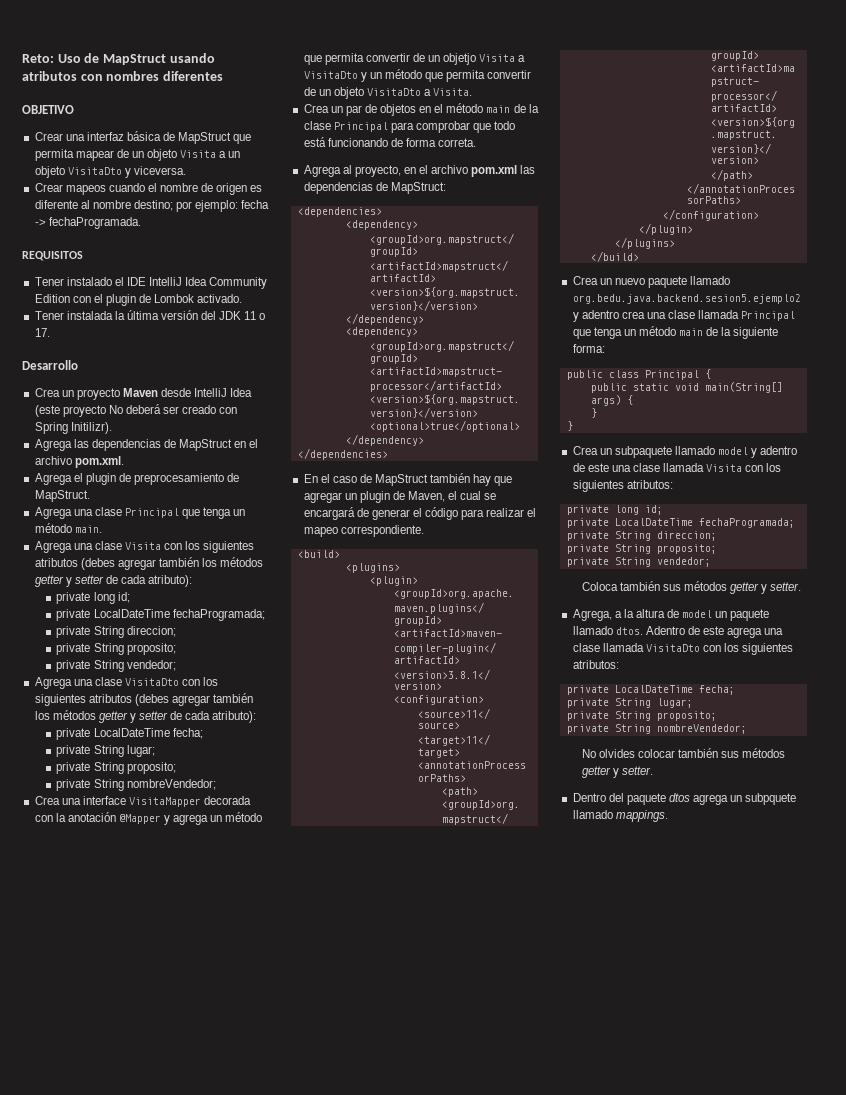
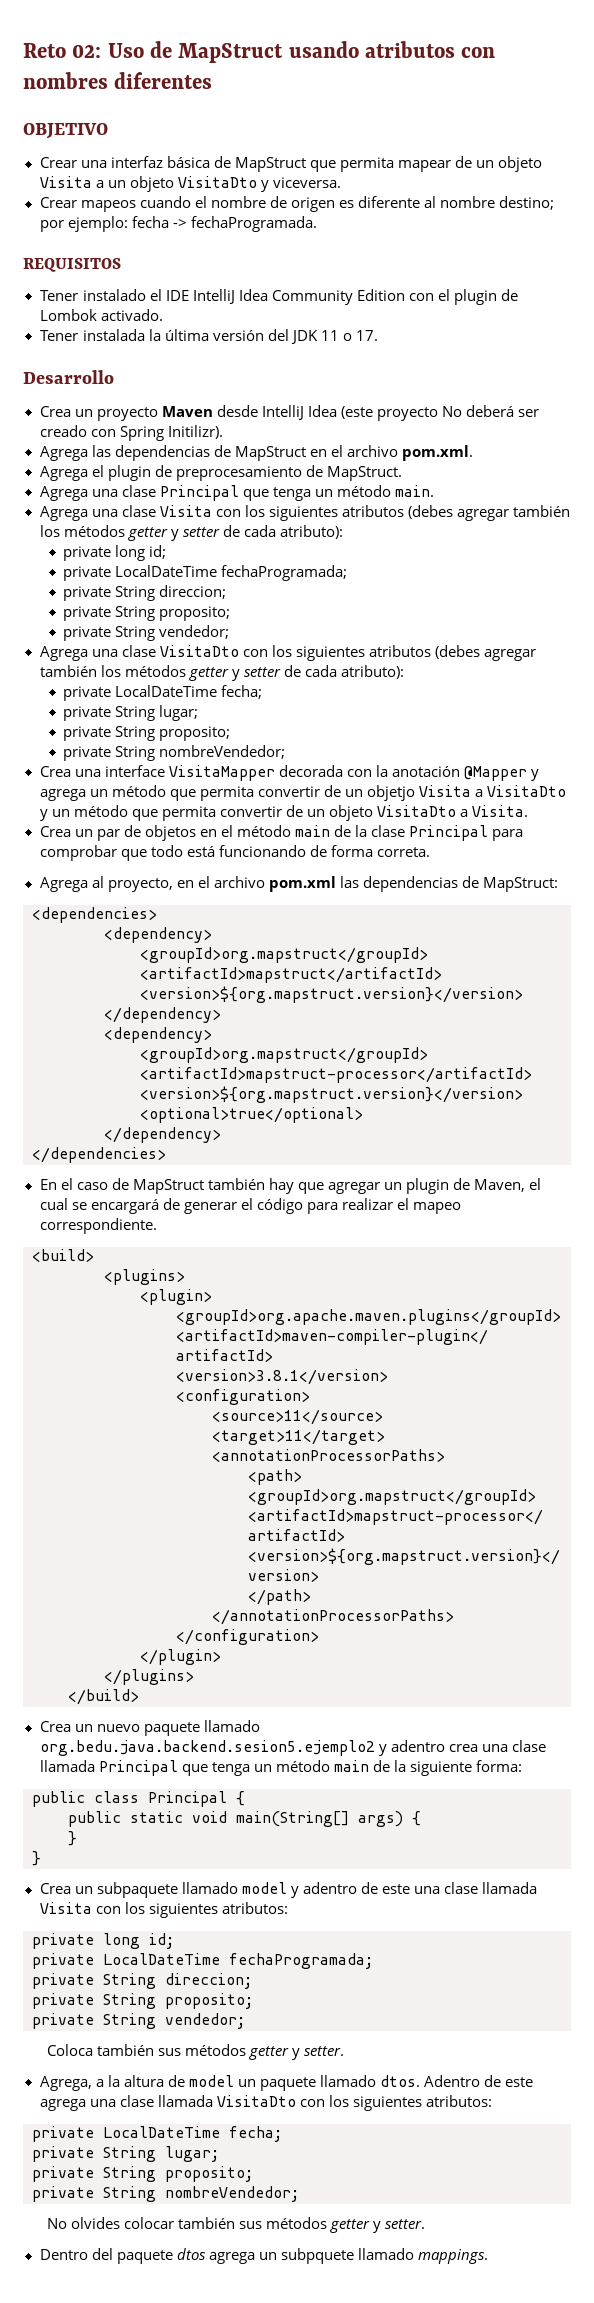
- Reto: Uso de MapStruct usando atributos con nombres diferentes
+ Reto 02: Uso de MapStruct usando atributos con nombres diferentes

